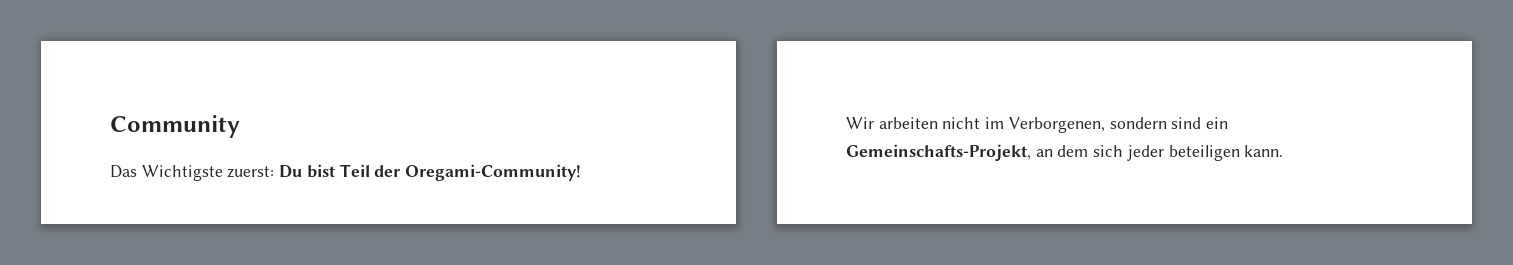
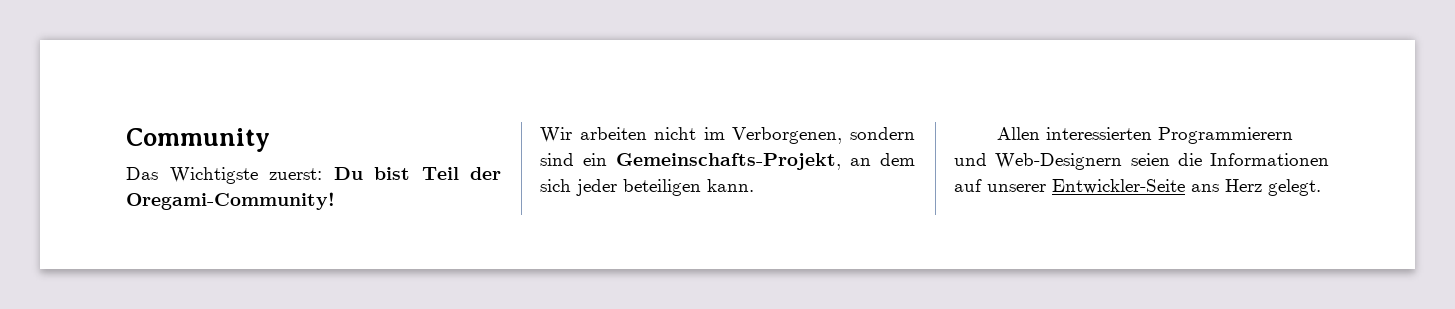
+ Allen interessierten Programmierern und Web-Designern seien die Informationen auf unserer Entwickler-Seite ans Herz gelegt.

